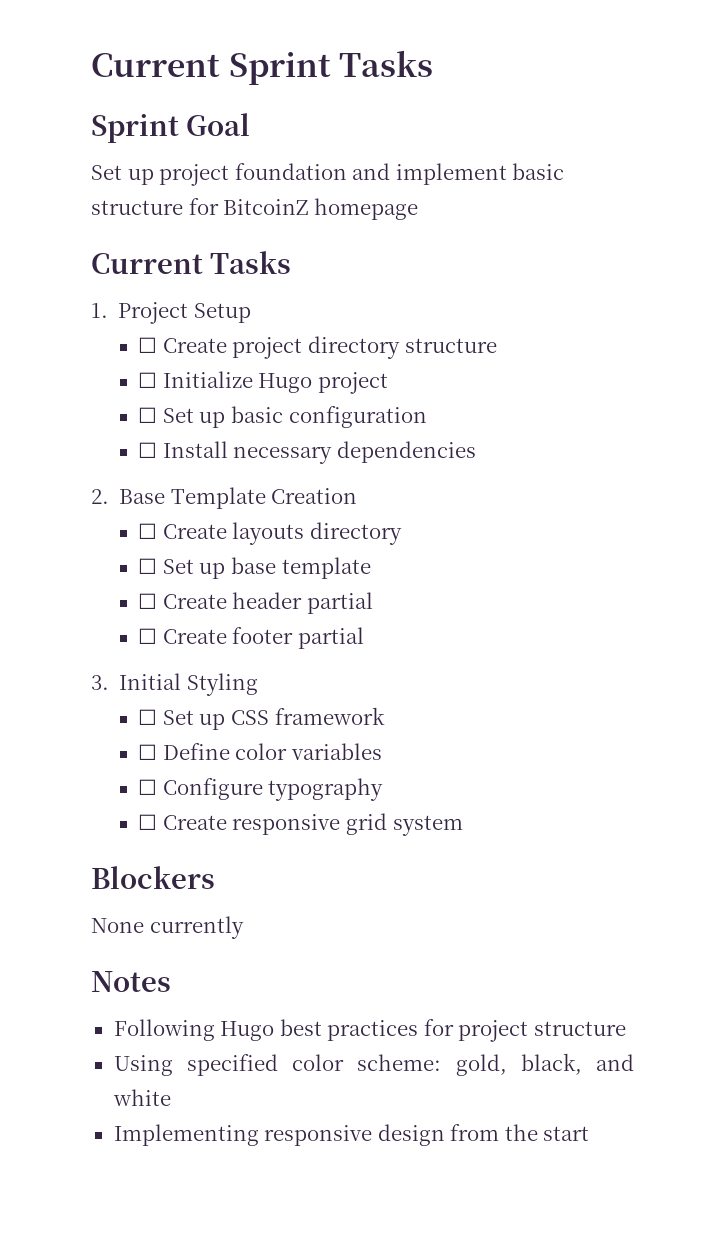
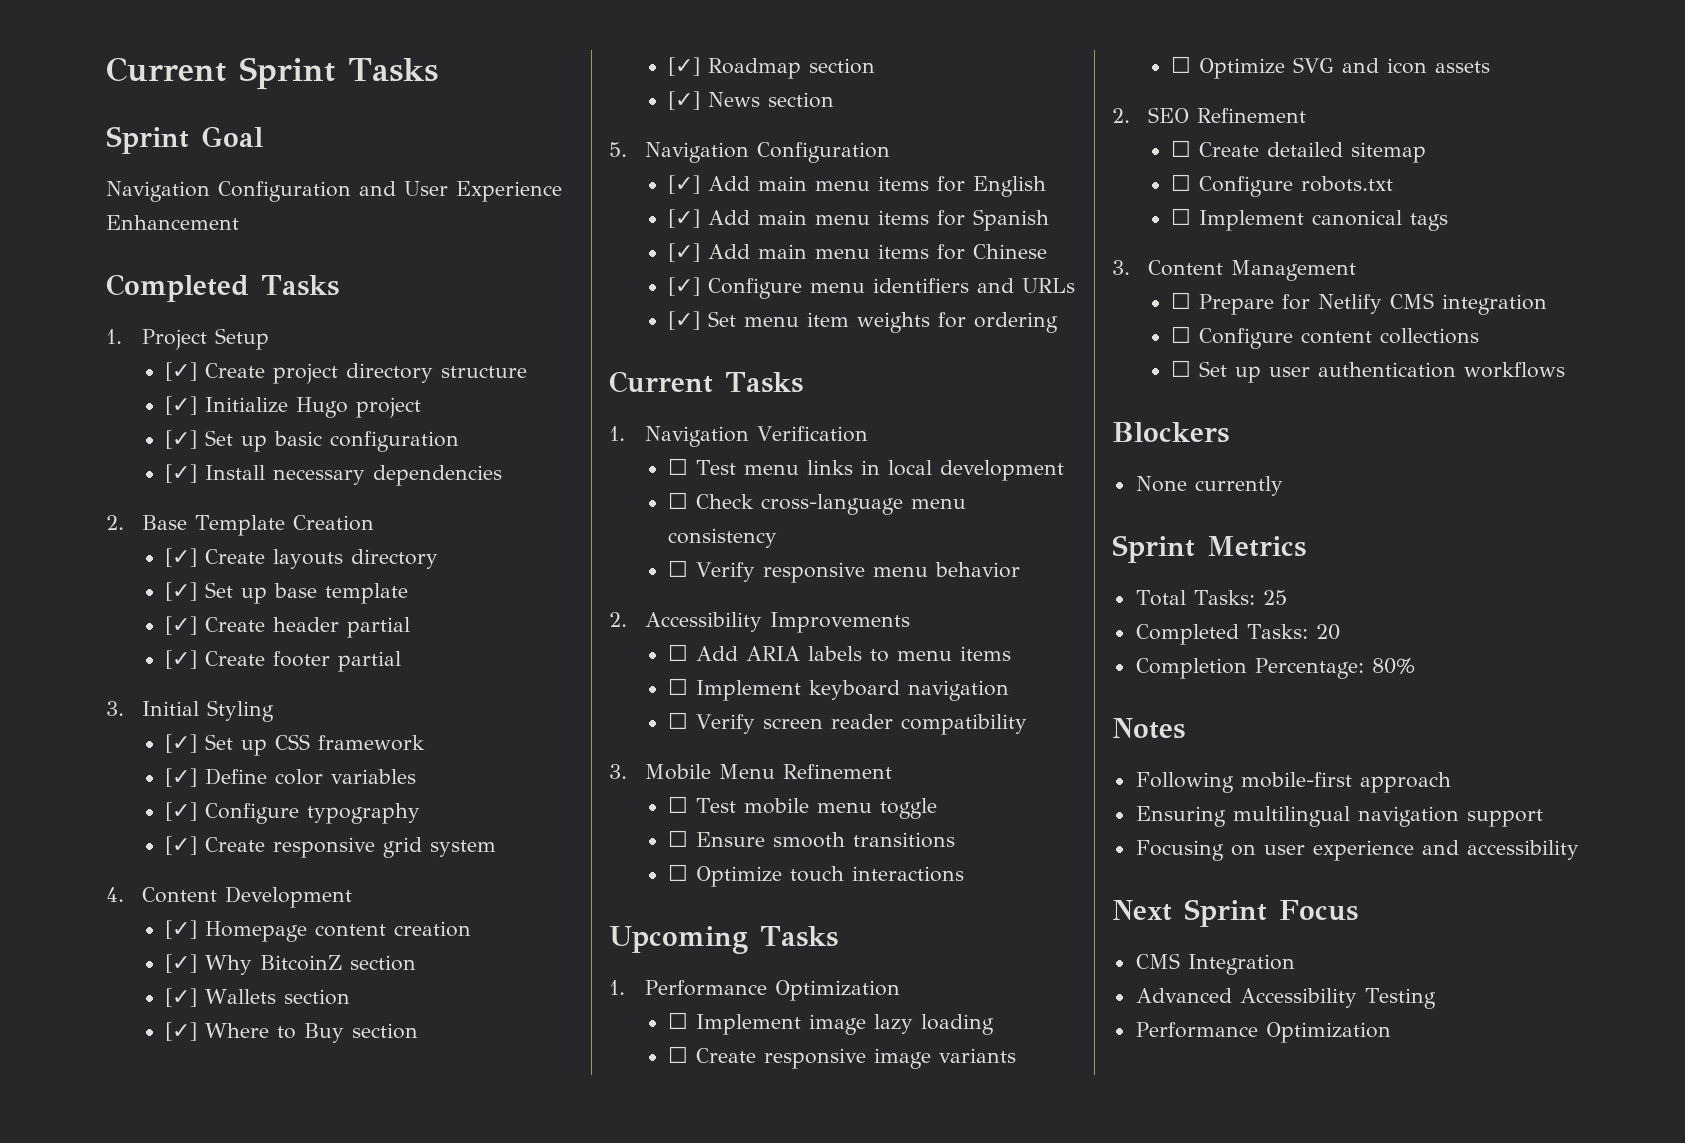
- Set up project foundation and implement basic structure for BitcoinZ homepage
- Current Tasks
+ Navigation Configuration and User Experience Enhancement
+ Completed Tasks
- ☐ Create project directory structure
+ [✓] Create project directory structure
- ☐ Initialize Hugo project
+ [✓] Initialize Hugo project
- ☐ Set up basic configuration
+ [✓] Set up basic configuration
- ☐ Install necessary dependencies
+ [✓] Install necessary dependencies
- ☐ Create layouts directory
+ [✓] Create layouts directory
- ☐ Set up base template
+ [✓] Set up base template
- ☐ Create header partial
+ [✓] Create header partial
- ☐ Create footer partial
+ [✓] Create footer partial
- ☐ Set up CSS framework
+ [✓] Set up CSS framework
- ☐ Define color variables
+ [✓] Define color variables
- ☐ Configure typography
+ [✓] Configure typography
- ☐ Create responsive grid system
+ [✓] Create responsive grid system
+ 4. Content Development
+ [✓] Homepage content creation
+ [✓] Why BitcoinZ section
+ [✓] Wallets section
+ [✓] Where to Buy section
+ [✓] Roadmap section
+ [✓] News section
+ 5. Navigation Configuration
+ [✓] Add main menu items for English
+ [✓] Add main menu items for Spanish
+ [✓] Add main menu items for Chinese
+ [✓] Configure menu identifiers and URLs
+ [✓] Set menu item weights for ordering
+ Current Tasks
+ 1. Navigation Verification
+ ☐ Test menu links in local development
+ ☐ Check cross-language menu consistency
+ ☐ Verify responsive menu behavior
+ 2. Accessibility Improvements
+ ☐ Add ARIA labels to menu items
+ ☐ Implement keyboard navigation
+ ☐ Verify screen reader compatibility
+ 3. Mobile Menu Refinement
+ ☐ Test mobile menu toggle
+ ☐ Ensure smooth transitions
+ ☐ Optimize touch interactions
+ Upcoming Tasks
+ 1. Performance Optimization
+ ☐ Implement image lazy loading
+ ☐ Create responsive image variants
+ ☐ Optimize SVG and icon assets
+ 2. SEO Refinement
+ ☐ Create detailed sitemap
+ ☐ Configure robots.txt
+ ☐ Implement canonical tags
+ 3. Content Management
+ ☐ Prepare for Netlify CMS integration
+ ☐ Configure content collections
+ ☐ Set up user authentication workflows
  Blockers
  None currently
+ Sprint Metrics
+ Total Tasks: 25
+ Completed Tasks: 20
+ Completion Percentage: 80%
  Notes
- Following Hugo best practices for project structure
- Using specified color scheme: gold, black, and white
- Implementing responsive design from the start
+ Following mobile-first approach
+ Ensuring multilingual navigation support
+ Focusing on user experience and accessibility
+ Next Sprint Focus
+ CMS Integration
+ Advanced Accessibility Testing
+ Performance Optimization

